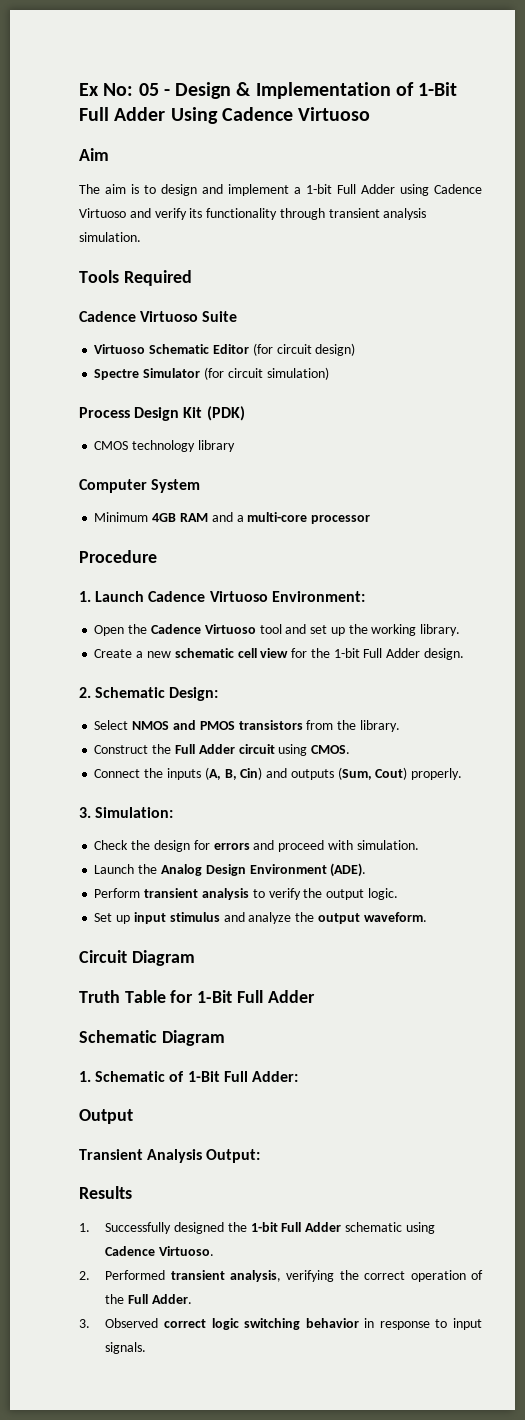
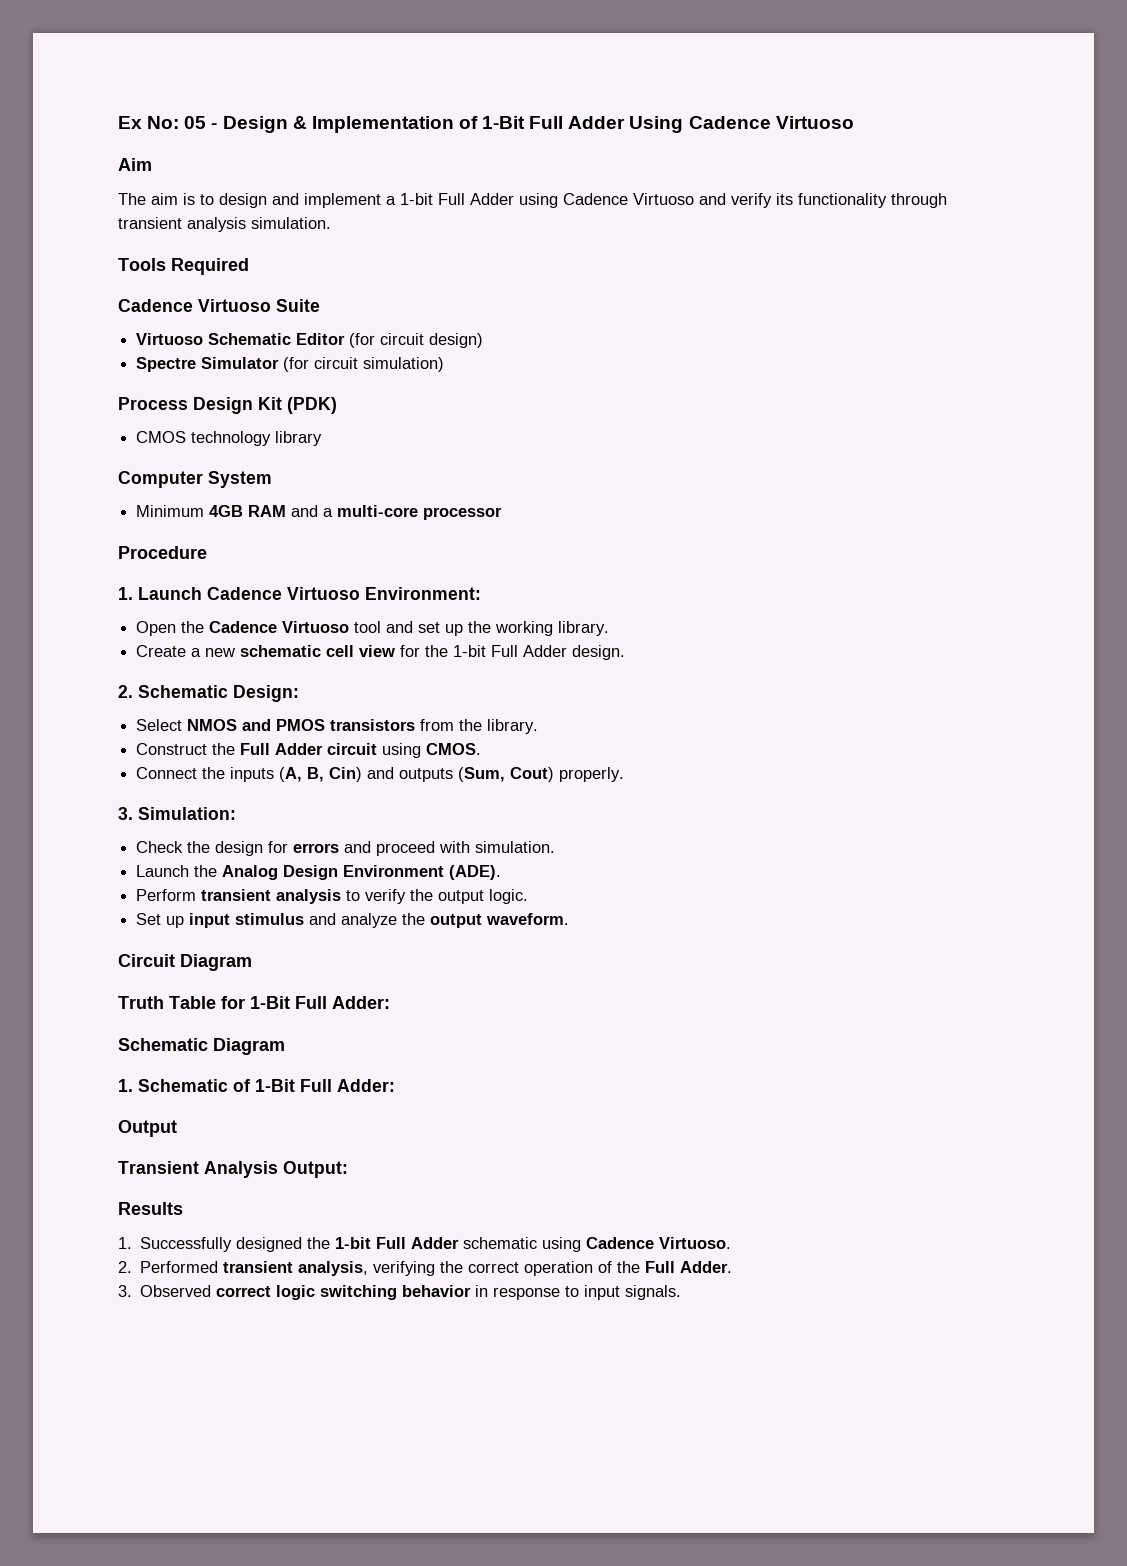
- Truth Table for 1-Bit Full Adder
+ Truth Table for 1-Bit Full Adder:

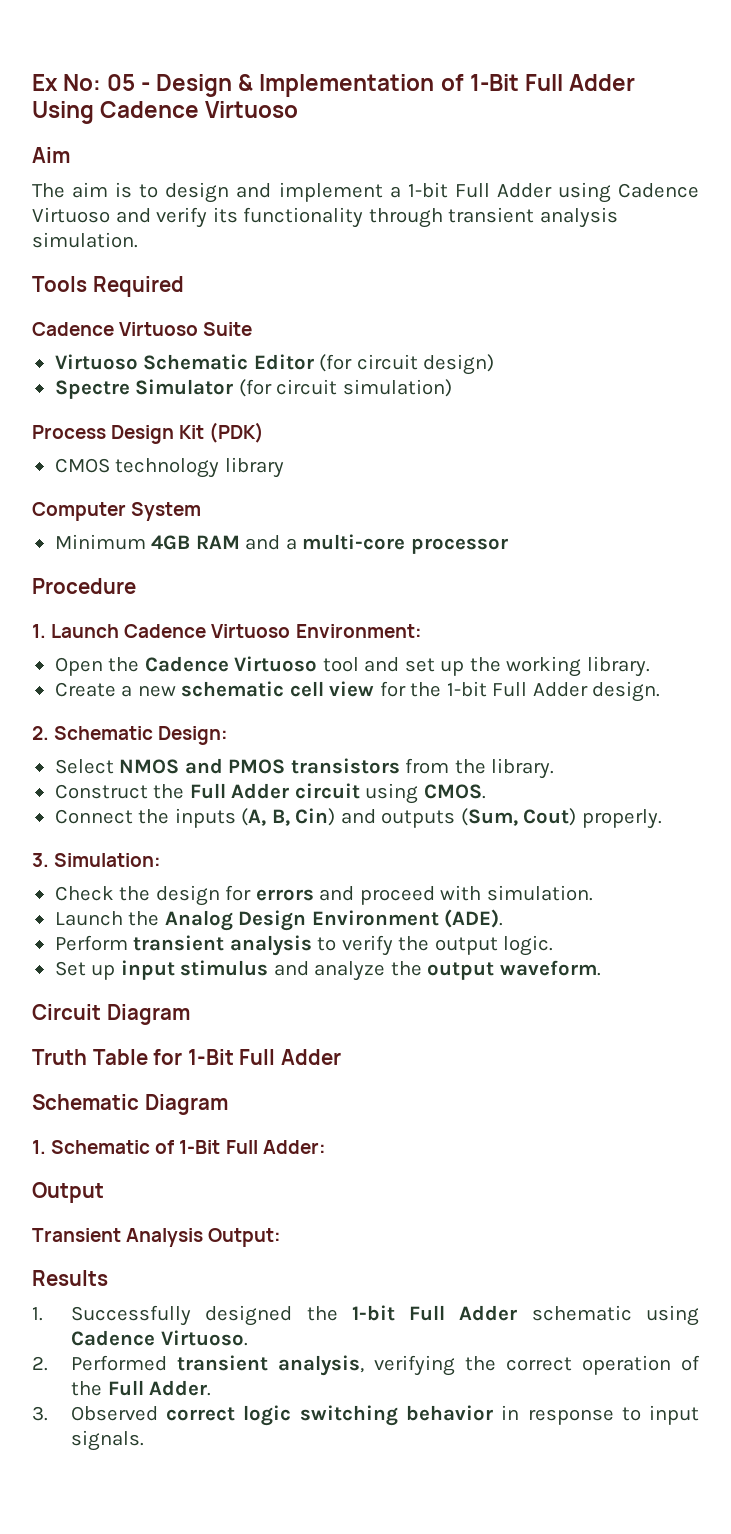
- Truth Table for 1-Bit Full Adder:
+ Truth Table for 1-Bit Full Adder

